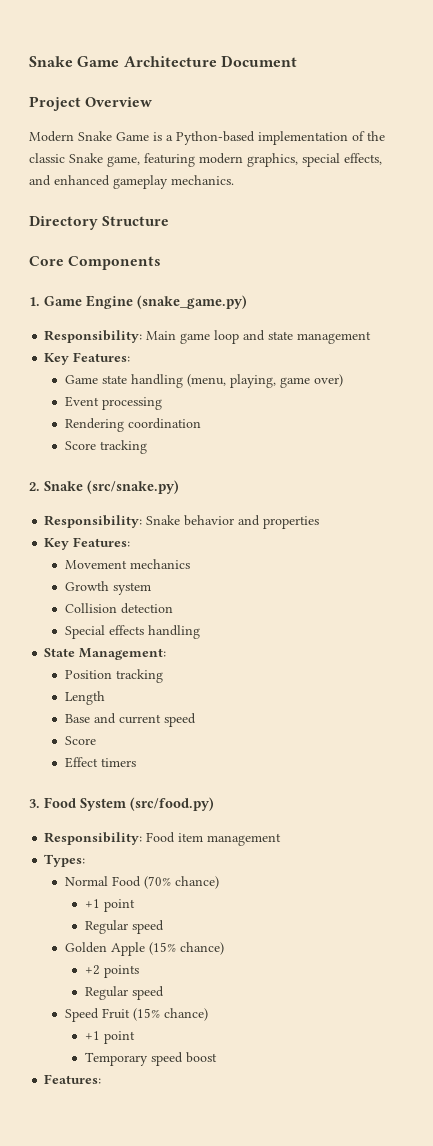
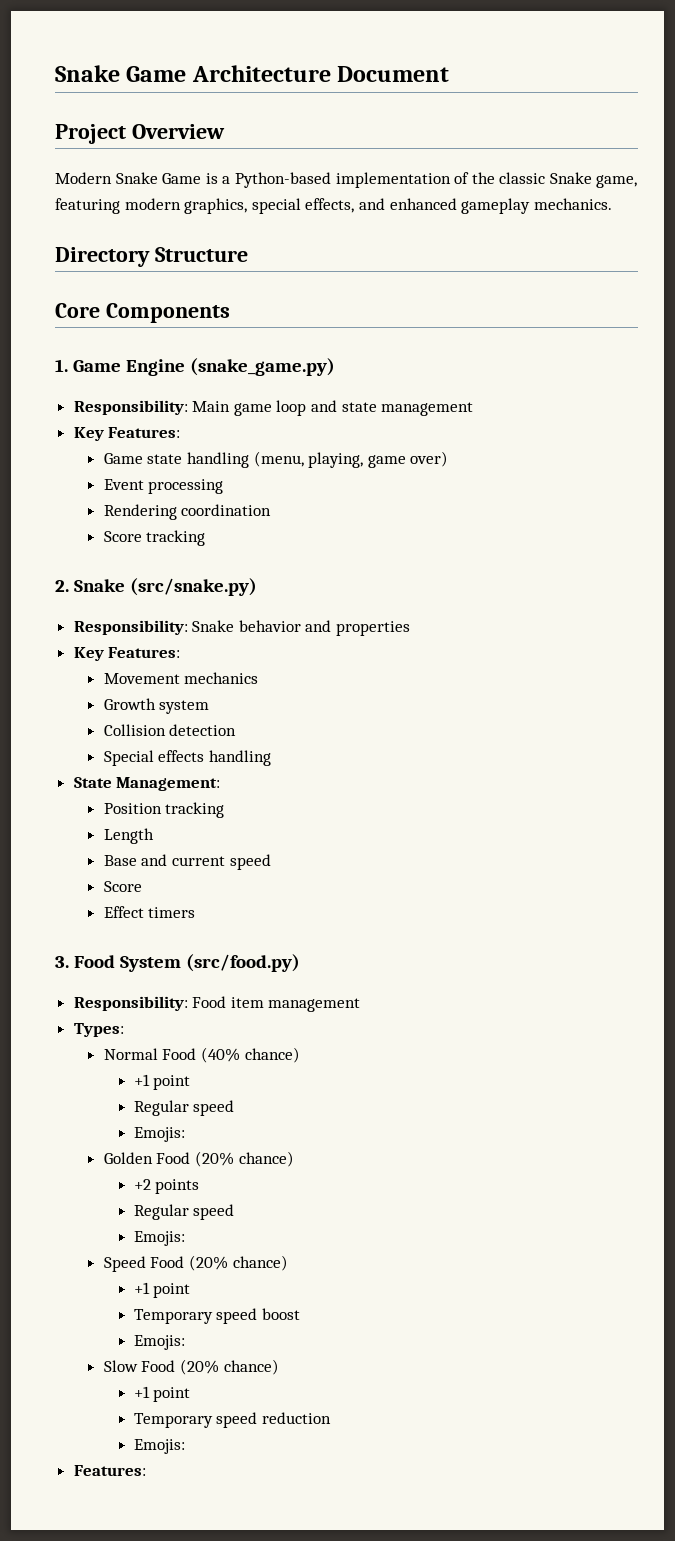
- Normal Food (70% chance)
+ Normal Food (40% chance)
  +1 point
  Regular speed
+ Emojis:
- Golden Apple (15% chance)
+ Golden Food (20% chance)
  +2 points
  Regular speed
+ Emojis:
- Speed Fruit (15% chance)
+ Speed Food (20% chance)
  Temporary speed boost
+ Emojis:
+ Slow Food (20% chance)
+ +1 point
+ Temporary speed reduction
+ Emojis:

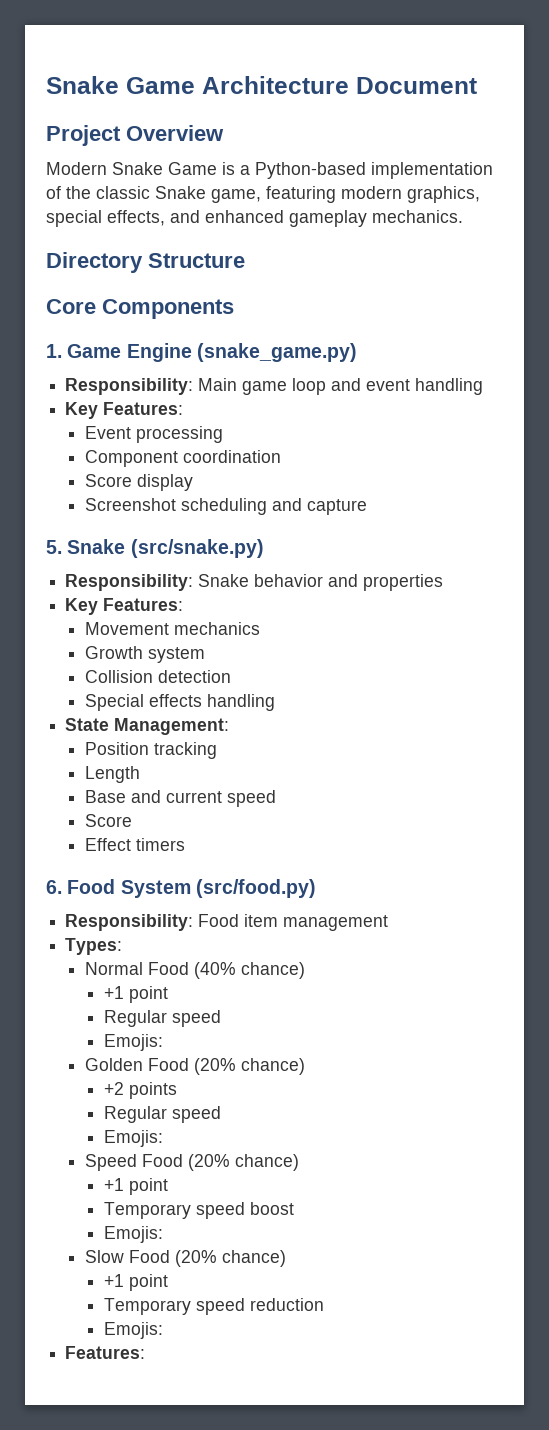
- Responsibility: Main game loop and state management
+ Responsibility: Main game loop and event handling
  Key Features:
- Game state handling (menu, playing, game over)
- Rendering coordination
+ Component coordination
- Score tracking
- 2. Snake (src/snake.py)
+ Score display
+ Screenshot scheduling and capture
+ 5. Snake (src/snake.py)
- 3. Food System (src/food.py)
+ 6. Food System (src/food.py)

